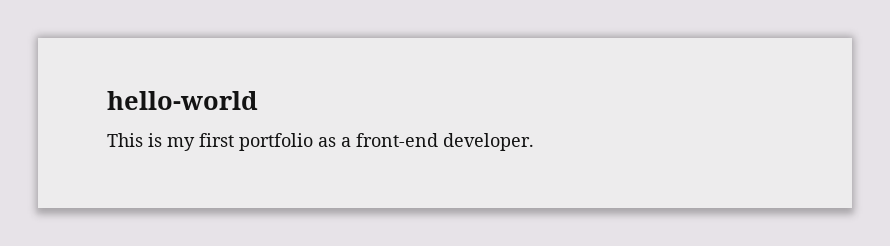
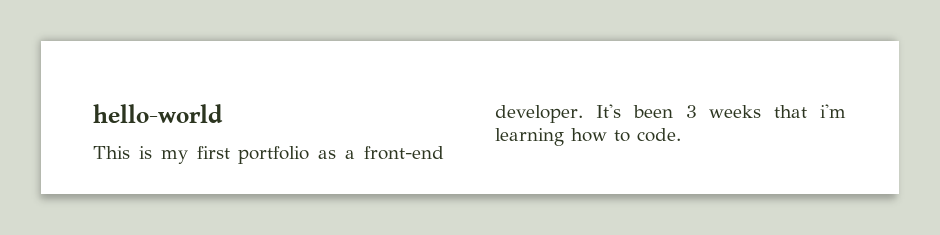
+ It's been 3 weeks that i'm learning how to code.

